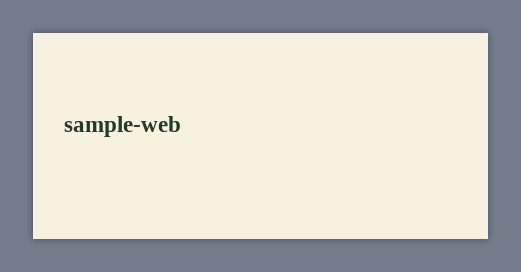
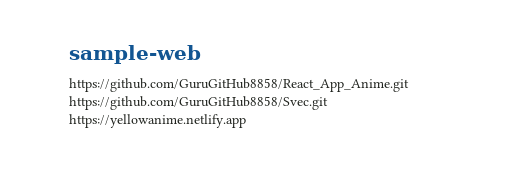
+ https://github.com/GuruGitHub8858/React_App_Anime.git https://github.com/GuruGitHub8858/Svec.git https://yellowanime.netlify.app

